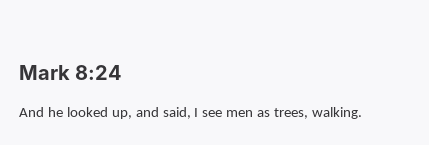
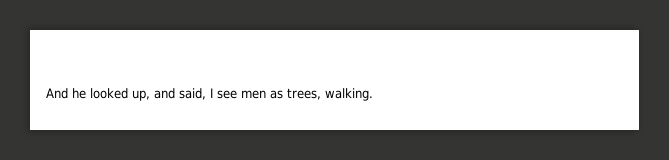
- Mark 8:24

